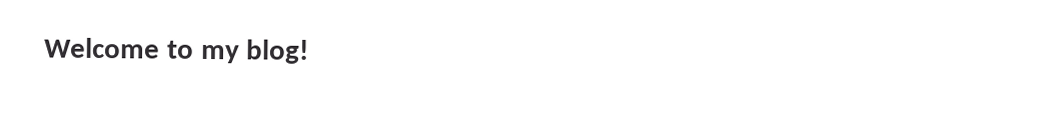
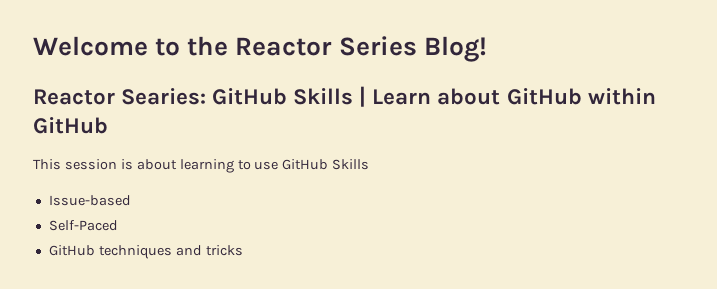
- Welcome to my blog!
+ Welcome to the Reactor Series Blog!
+ Reactor Searies: GitHub Skills | Learn about GitHub within GitHub
+ This session is about learning to use GitHub Skills
+ Issue-based
+ Self-Paced
+ GitHub techniques and tricks

